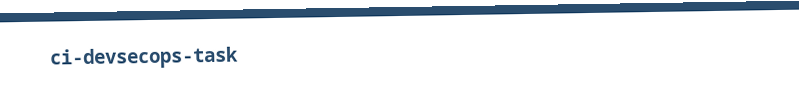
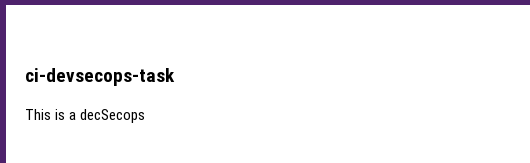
+ This is a decSecops

